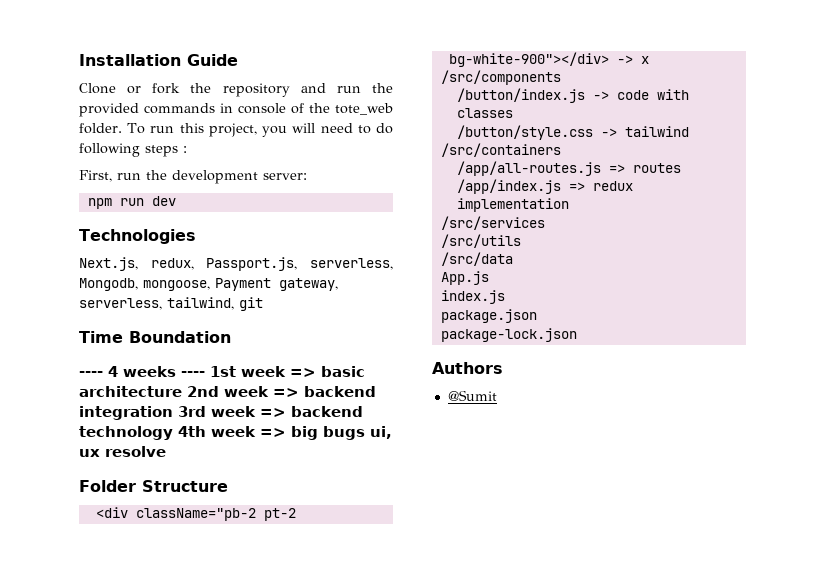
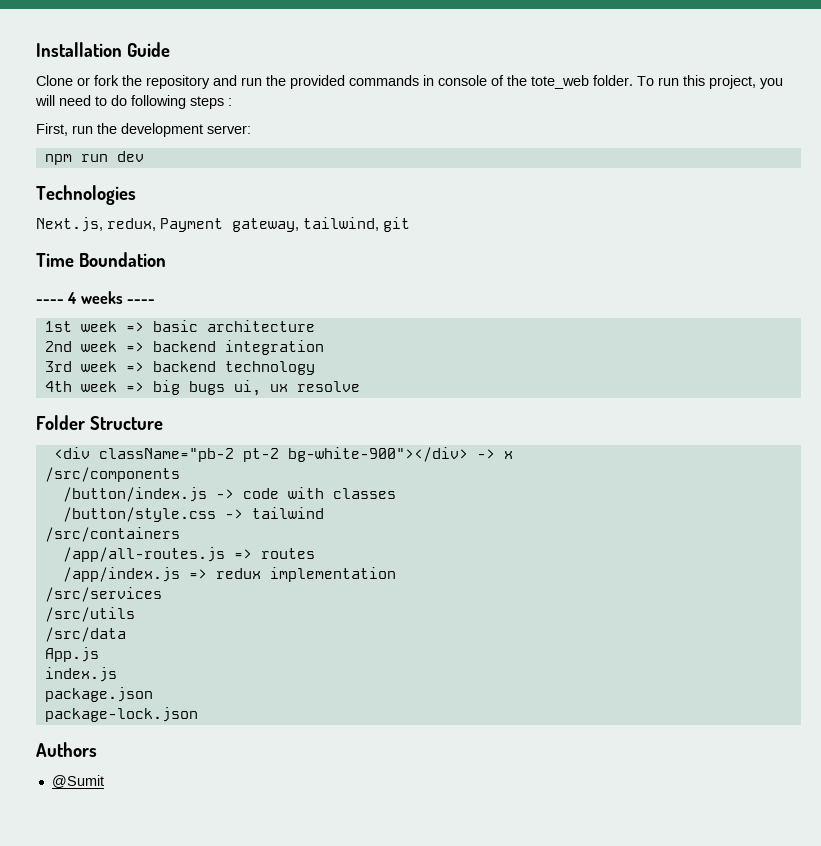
- Next.js, redux, Passport.js, serverless, Mongodb, mongoose, Payment gateway, serverless, tailwind, git
+ Next.js, redux, Payment gateway, tailwind, git
- ---- 4 weeks ---- 1st week => basic architecture 2nd week => backend integration 3rd week => backend technology 4th week => big bugs ui, ux resolve
+ ---- 4 weeks ----
+ 1st week => basic architecture
+ 2nd week => backend integration
+ 3rd week => backend technology
+ 4th week => big bugs ui, ux resolve

